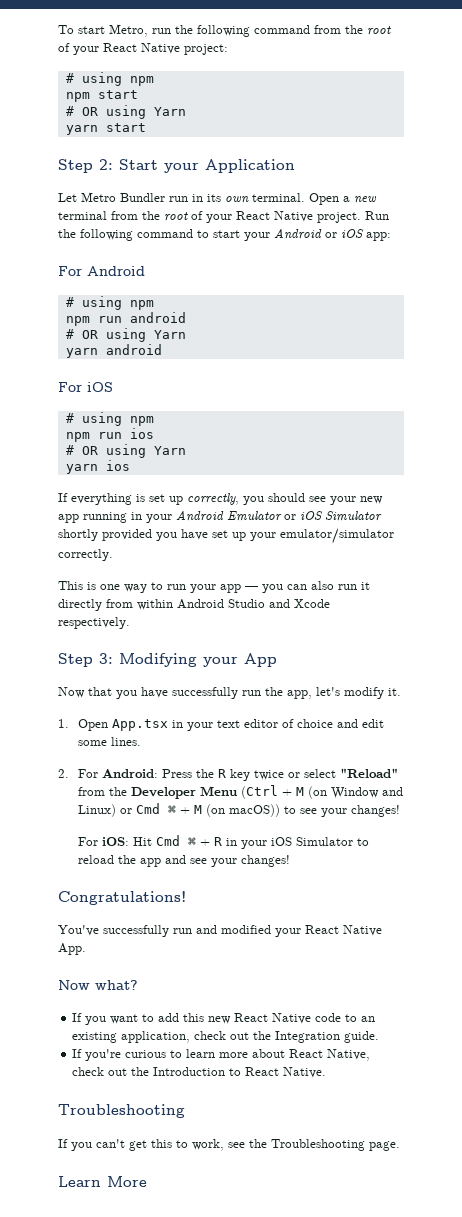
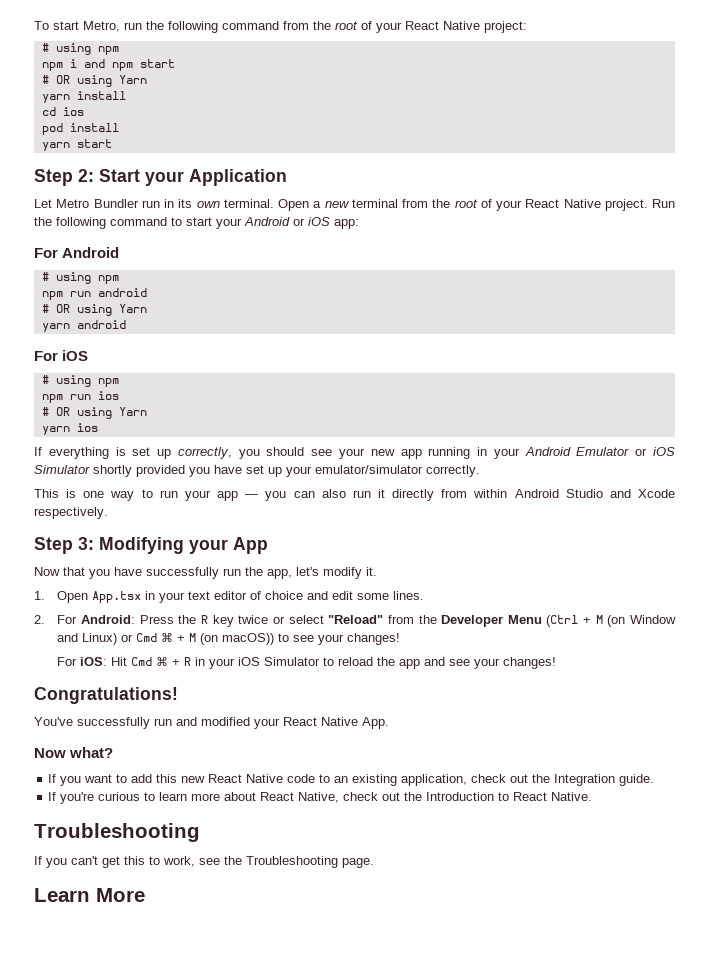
- npm start
+ npm i and npm start
+ yarn install
+ cd ios
+ pod install

